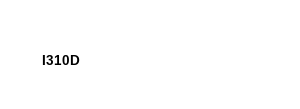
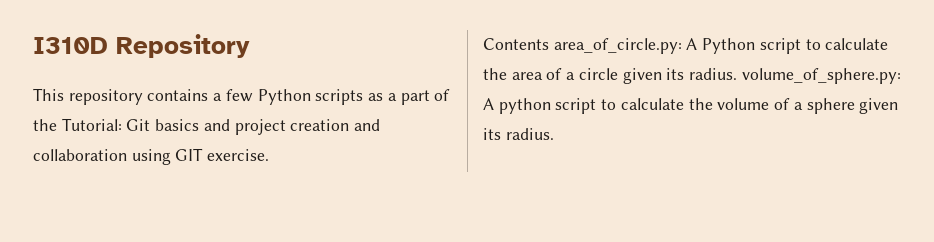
- I310D
+ I310D Repository
+ This repository contains a few Python scripts as a part of the Tutorial: Git basics and project creation and collaboration using GIT exercise.
+ Contents area_of_circle.py: A Python script to calculate the area of a circle given its radius. volume_of_sphere.py: A python script to calculate the volume of a sphere given its radius.

